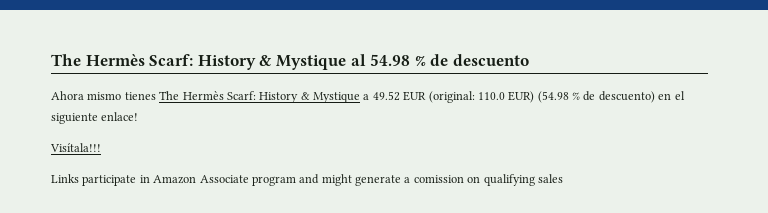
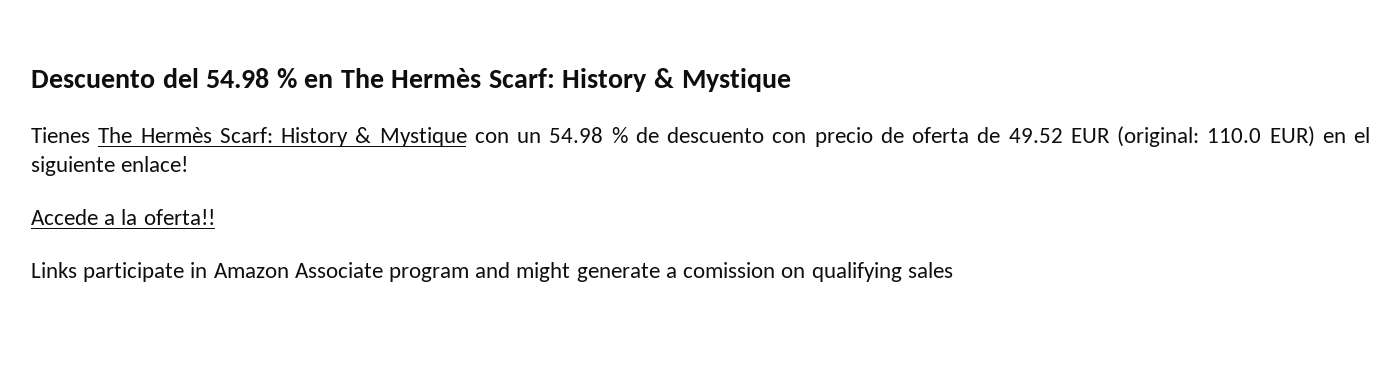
- The Hermès Scarf: History & Mystique al 54.98 % de descuento
- Ahora mismo tienes The Hermès Scarf: History & Mystique a 49.52 EUR (original: 110.0 EUR) (54.98 % de descuento) en el siguiente enlace!
+ Descuento del 54.98 % en The Hermès Scarf: History & Mystique
+ Tienes The Hermès Scarf: History & Mystique con un 54.98 % de descuento con precio de oferta de 49.52 EUR (original: 110.0 EUR) en el siguiente enlace!
- Visítala!!!
+ Accede a la oferta!!

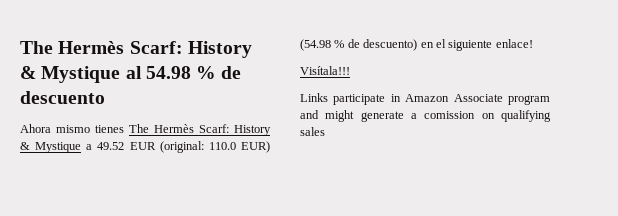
- Descuento del 54.98 % en The Hermès Scarf: History & Mystique
- Tienes The Hermès Scarf: History & Mystique con un 54.98 % de descuento con precio de oferta de 49.52 EUR (original: 110.0 EUR) en el siguiente enlace!
+ The Hermès Scarf: History & Mystique al 54.98 % de descuento
+ Ahora mismo tienes The Hermès Scarf: History & Mystique a 49.52 EUR (original: 110.0 EUR) (54.98 % de descuento) en el siguiente enlace!
- Accede a la oferta!!
+ Visítala!!!

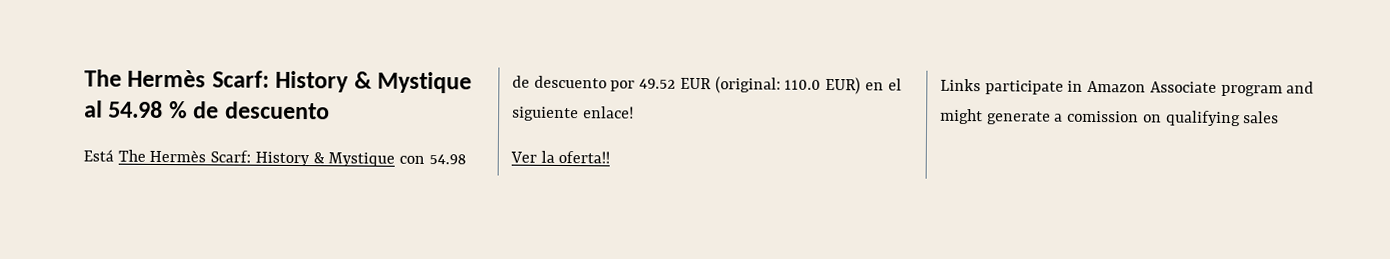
- Ahora mismo tienes The Hermès Scarf: History & Mystique a 49.52 EUR (original: 110.0 EUR) (54.98 % de descuento) en el siguiente enlace!
+ Está The Hermès Scarf: History & Mystique con 54.98 de descuento por 49.52 EUR (original: 110.0 EUR) en el siguiente enlace!
- Visítala!!!
+ Ver la oferta!!

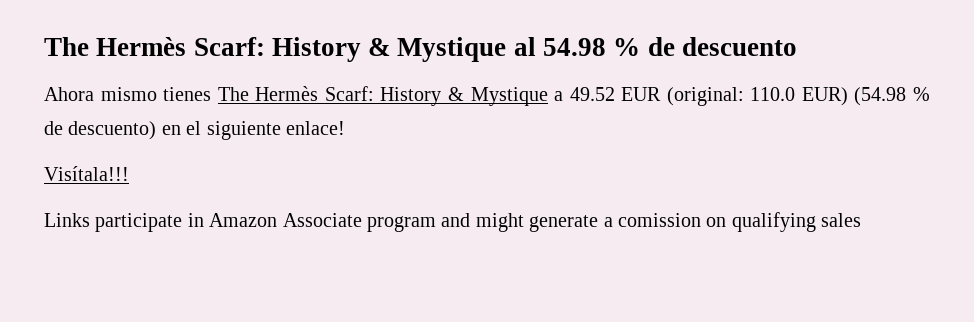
- Está The Hermès Scarf: History & Mystique con 54.98 de descuento por 49.52 EUR (original: 110.0 EUR) en el siguiente enlace!
+ Ahora mismo tienes The Hermès Scarf: History & Mystique a 49.52 EUR (original: 110.0 EUR) (54.98 % de descuento) en el siguiente enlace!
- Ver la oferta!!
+ Visítala!!!

